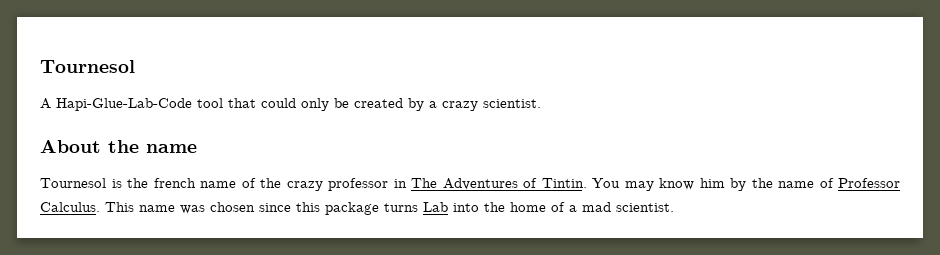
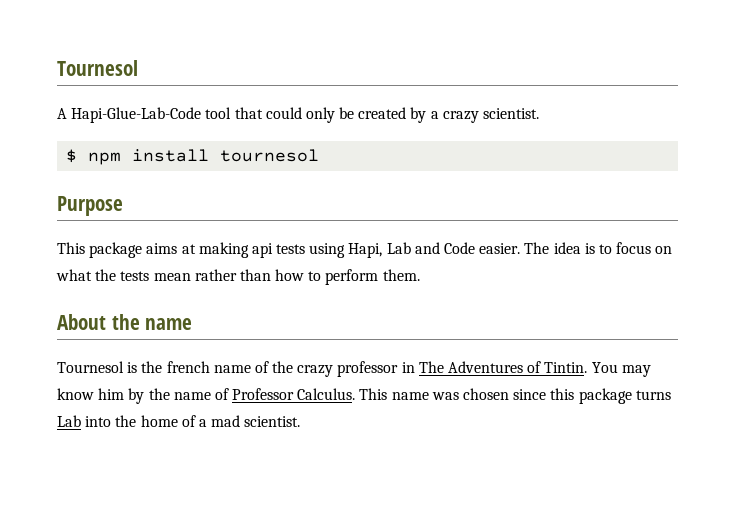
+ $ npm install tournesol
+ Purpose
+ This package aims at making api tests using Hapi, Lab and Code easier. The idea is to focus on what the tests mean rather than how to perform them.

